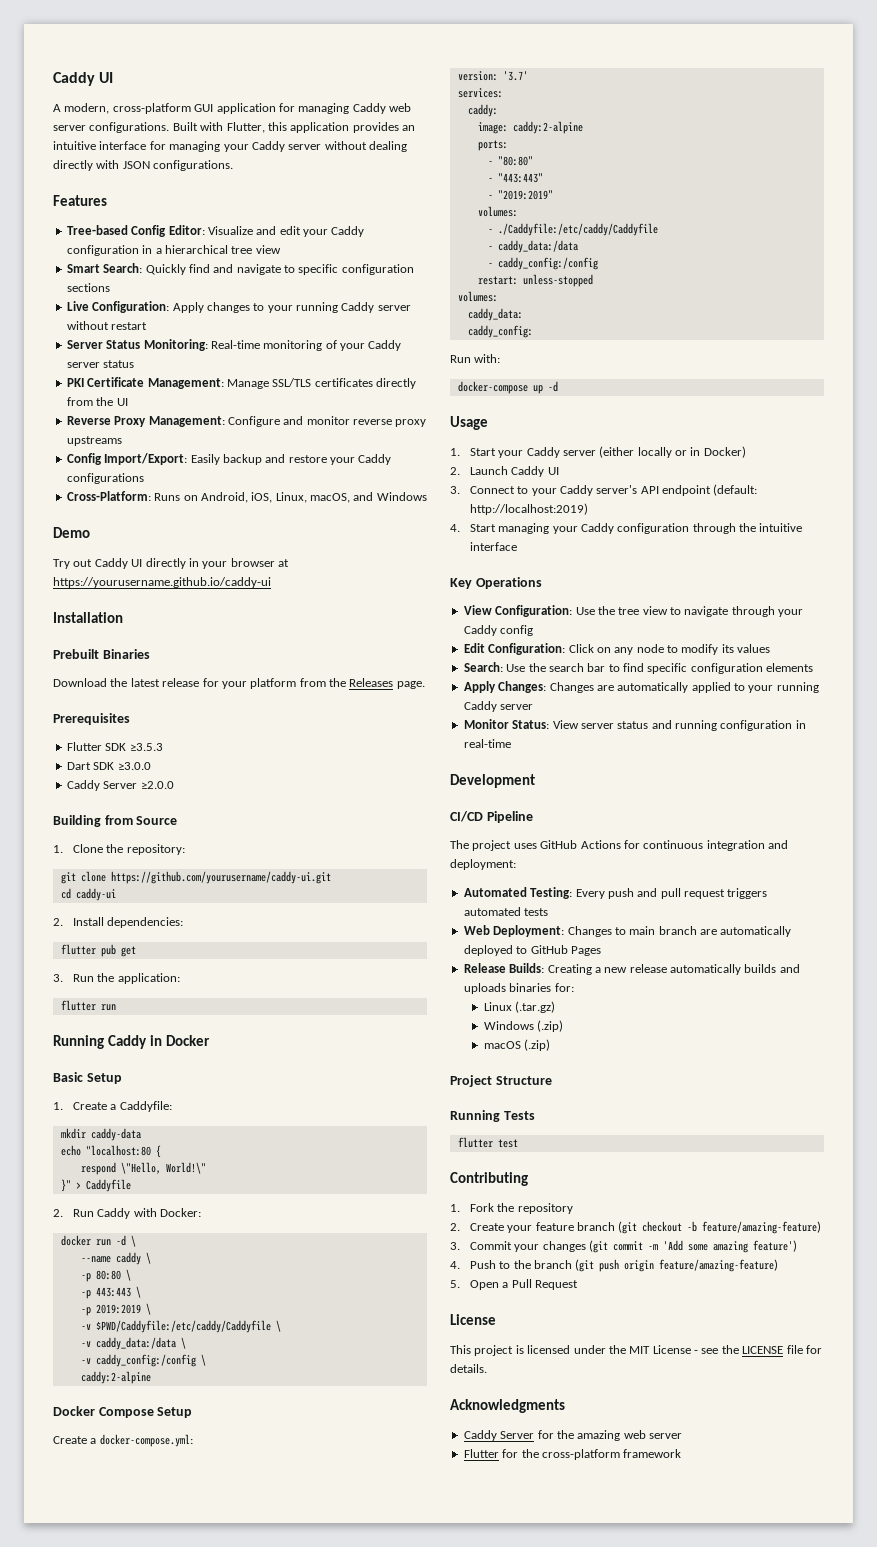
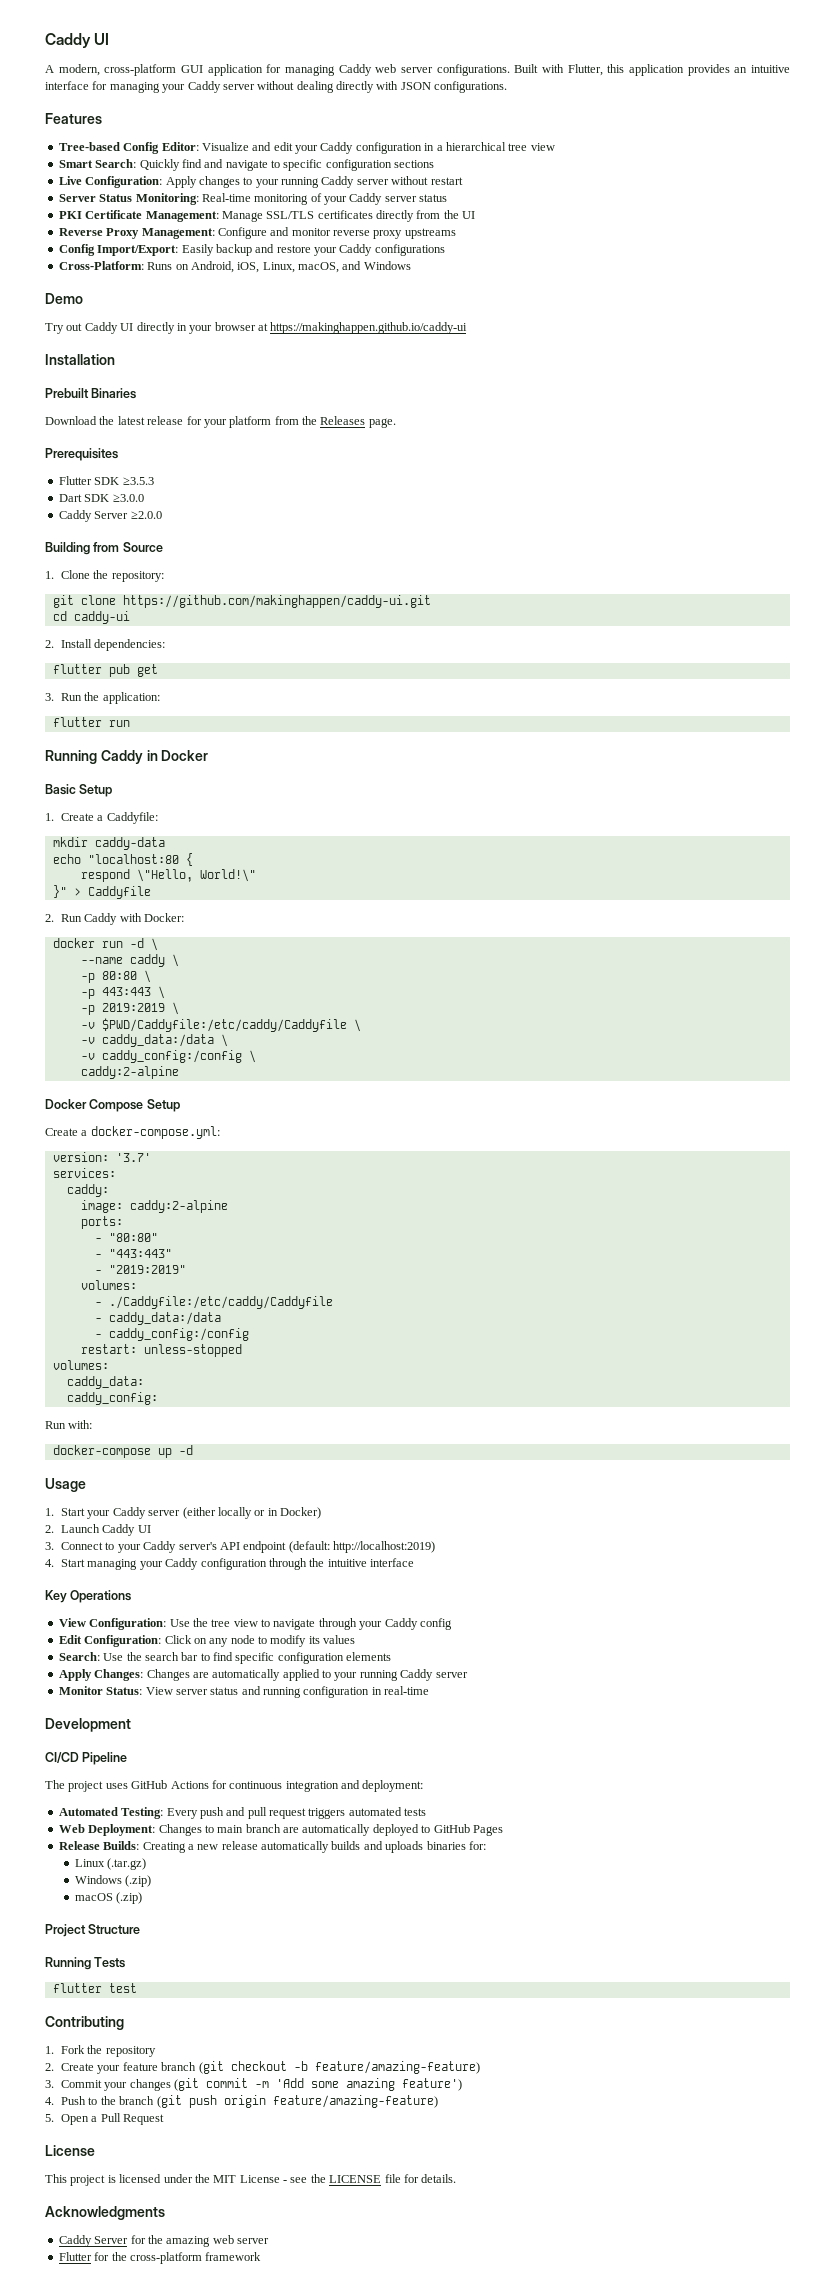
- Try out Caddy UI directly in your browser at https://yourusername.github.io/caddy-ui
+ Try out Caddy UI directly in your browser at https://makinghappen.github.io/caddy-ui
- git clone https://github.com/yourusername/caddy-ui.git
+ git clone https://github.com/makinghappen/caddy-ui.git

